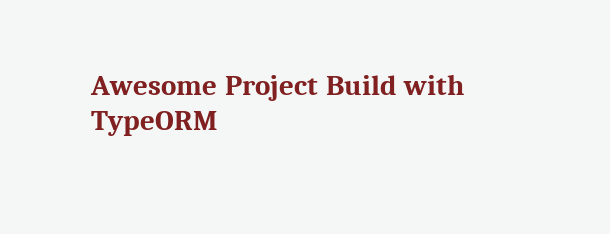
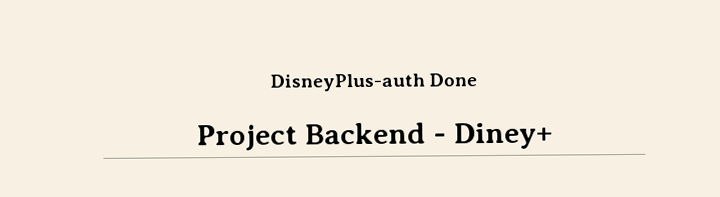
- Awesome Project Build with TypeORM
+ DisneyPlus-auth Done
+ Project Backend - Diney+

